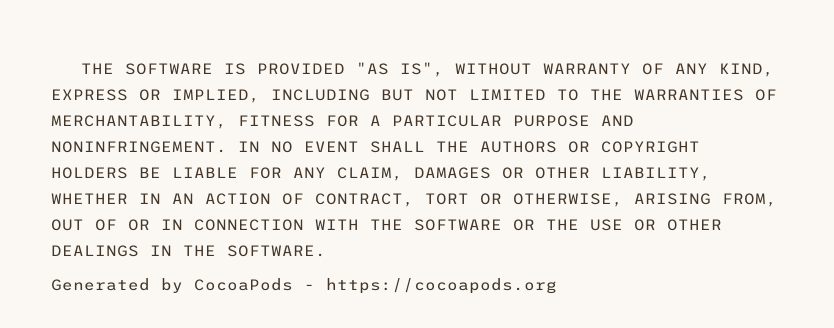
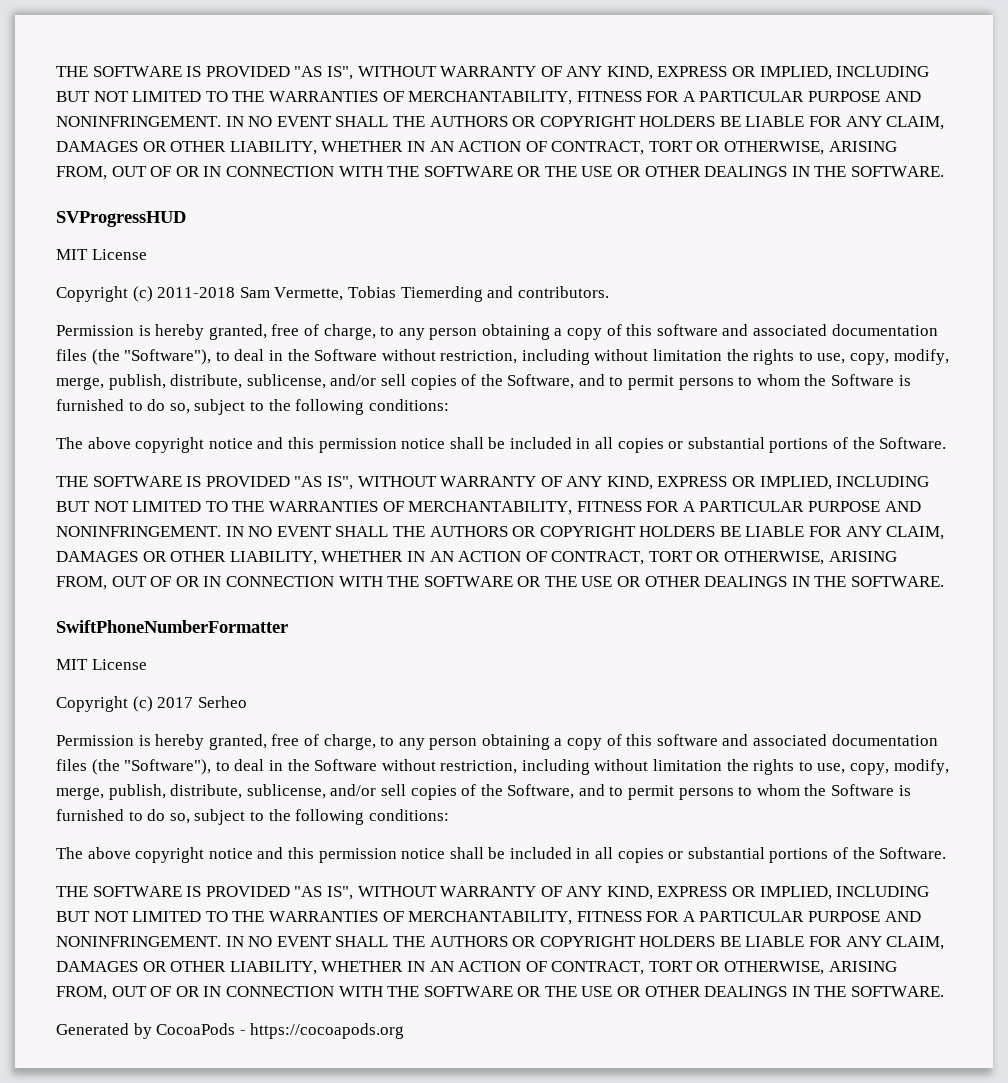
+ SVProgressHUD
+ MIT License
+ Copyright (c) 2011-2018 Sam Vermette, Tobias Tiemerding and contributors.
+ Permission is hereby granted, free of charge, to any person obtaining a copy of this software and associated documentation files (the "Software"), to deal in the Software without restriction, including without limitation the rights to use, copy, modify, merge, publish, distribute, sublicense, and/or sell copies of the Software, and to permit persons to whom the Software is furnished to do so, subject to the following conditions:
+ The above copyright notice and this permission notice shall be included in all copies or substantial portions of the Software.
+ THE SOFTWARE IS PROVIDED "AS IS", WITHOUT WARRANTY OF ANY KIND, EXPRESS OR IMPLIED, INCLUDING BUT NOT LIMITED TO THE WARRANTIES OF MERCHANTABILITY, FITNESS FOR A PARTICULAR PURPOSE AND NONINFRINGEMENT. IN NO EVENT SHALL THE AUTHORS OR COPYRIGHT HOLDERS BE LIABLE FOR ANY CLAIM, DAMAGES OR OTHER LIABILITY, WHETHER IN AN ACTION OF CONTRACT, TORT OR OTHERWISE, ARISING FROM, OUT OF OR IN CONNECTION WITH THE SOFTWARE OR THE USE OR OTHER DEALINGS IN THE SOFTWARE.
+ SwiftPhoneNumberFormatter
+ MIT License
+ Copyright (c) 2017 Serheo
+ Permission is hereby granted, free of charge, to any person obtaining a copy of this software and associated documentation files (the "Software"), to deal in the Software without restriction, including without limitation the rights to use, copy, modify, merge, publish, distribute, sublicense, and/or sell copies of the Software, and to permit persons to whom the Software is furnished to do so, subject to the following conditions:
+ The above copyright notice and this permission notice shall be included in all copies or substantial portions of the Software.
+ THE SOFTWARE IS PROVIDED "AS IS", WITHOUT WARRANTY OF ANY KIND, EXPRESS OR IMPLIED, INCLUDING BUT NOT LIMITED TO THE WARRANTIES OF MERCHANTABILITY, FITNESS FOR A PARTICULAR PURPOSE AND NONINFRINGEMENT. IN NO EVENT SHALL THE AUTHORS OR COPYRIGHT HOLDERS BE LIABLE FOR ANY CLAIM, DAMAGES OR OTHER LIABILITY, WHETHER IN AN ACTION OF CONTRACT, TORT OR OTHERWISE, ARISING FROM, OUT OF OR IN CONNECTION WITH THE SOFTWARE OR THE USE OR OTHER DEALINGS IN THE SOFTWARE.

